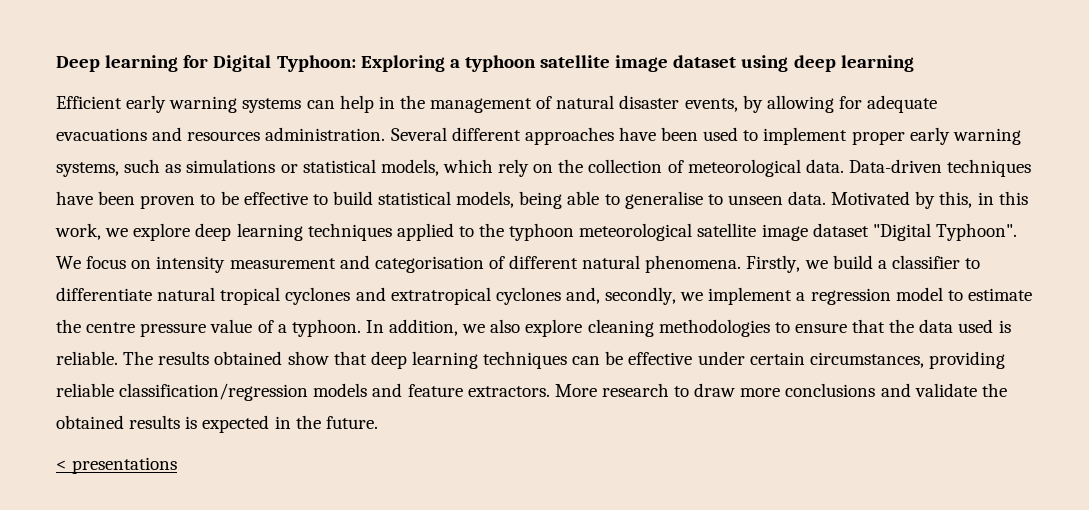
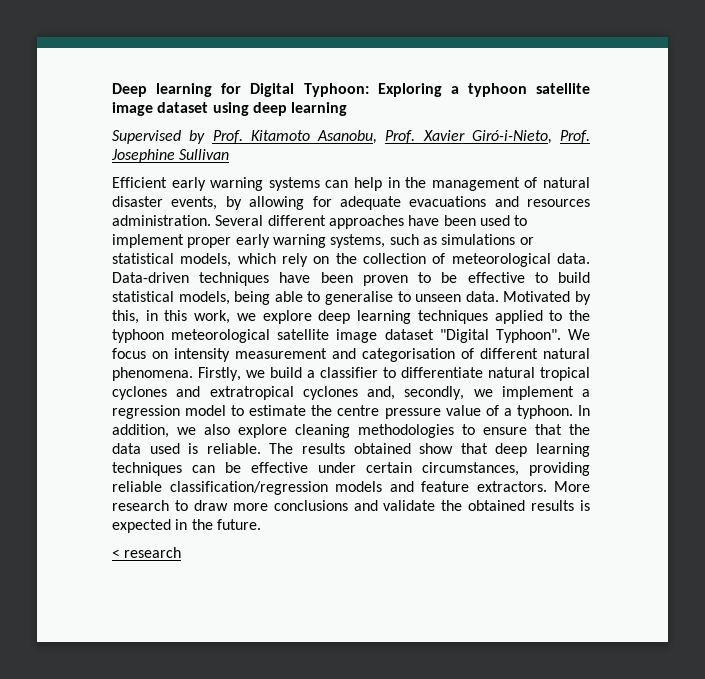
+ Supervised by Prof. Kitamoto Asanobu, Prof. Xavier Giró-i-Nieto, Prof. Josephine Sullivan
- < presentations
+ < research

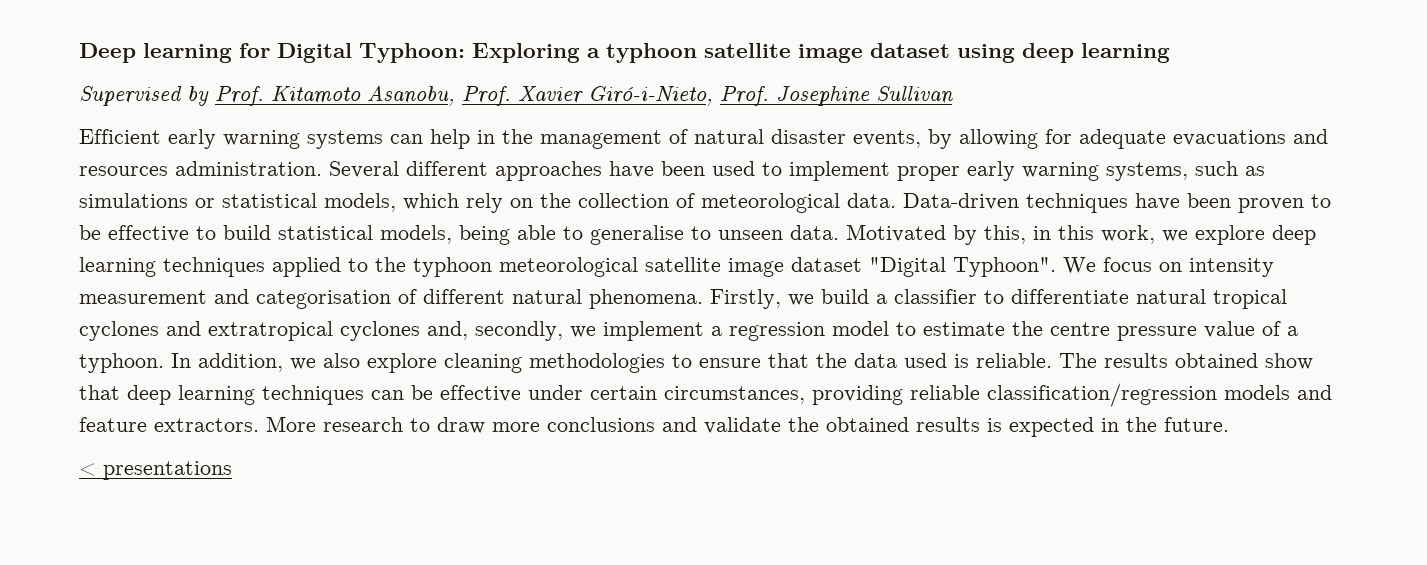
- < research
+ < presentations

